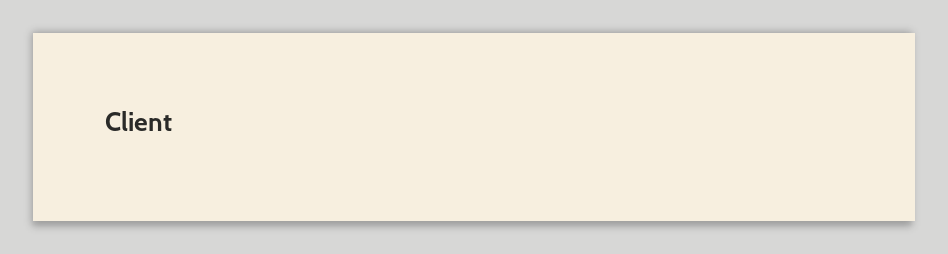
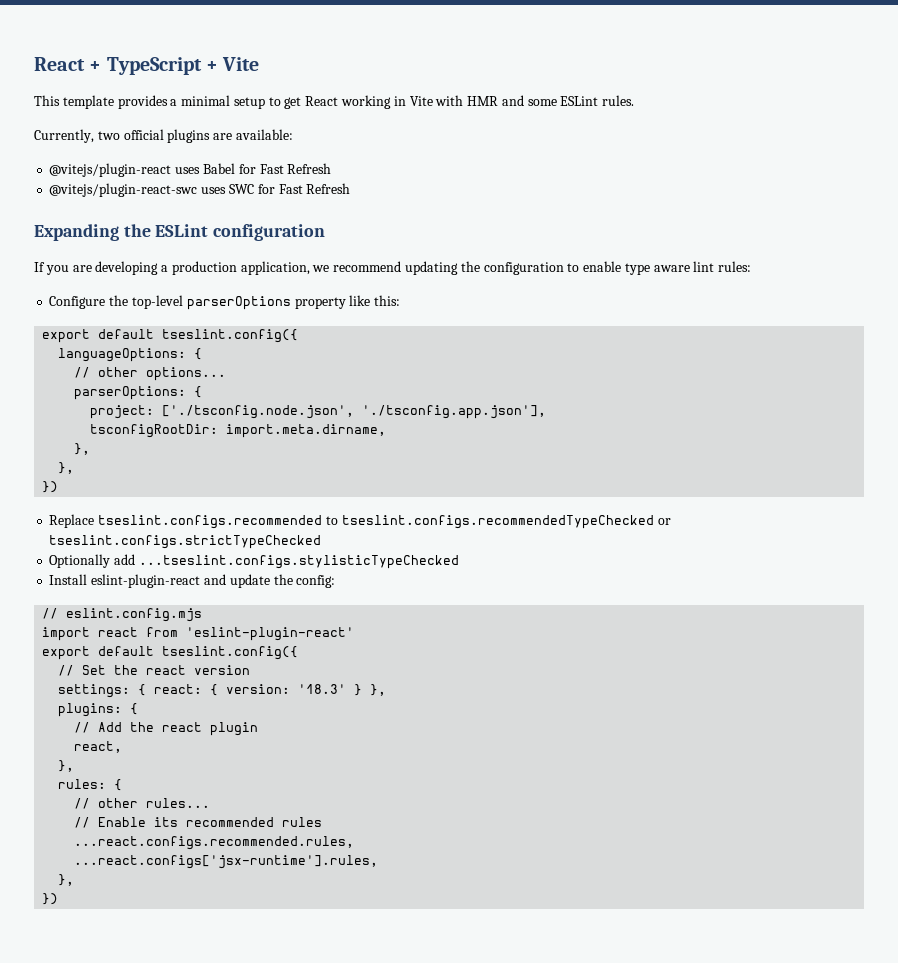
- Client
+ React + TypeScript + Vite
+ This template provides a minimal setup to get React working in Vite with HMR and some ESLint rules.
+ Currently, two official plugins are available:
+ @vitejs/plugin-react uses Babel for Fast Refresh
+ @vitejs/plugin-react-swc uses SWC for Fast Refresh
+ Expanding the ESLint configuration
+ If you are developing a production application, we recommend updating the configuration to enable type aware lint rules:
+ Configure the top-level parserOptions property like this:
+ export default tseslint.config({
+ languageOptions: {
+ // other options...
+ parserOptions: {
+ project: ['./tsconfig.node.json', './tsconfig.app.json'],
+ tsconfigRootDir: import.meta.dirname,
+ },
+ },
+ })
+ Replace tseslint.configs.recommended to tseslint.configs.recommendedTypeChecked or tseslint.configs.strictTypeChecked
+ Optionally add ...tseslint.configs.stylisticTypeChecked
+ Install eslint-plugin-react and update the config:
+ // eslint.config.mjs
+ import react from 'eslint-plugin-react'
+ export default tseslint.config({
+ // Set the react version
+ settings: { react: { version: '18.3' } },
+ plugins: {
+ // Add the react plugin
+ react,
+ },
+ rules: {
+ // other rules...
+ // Enable its recommended rules
+ ...react.configs.recommended.rules,
+ ...react.configs['jsx-runtime'].rules,
+ },
+ })

